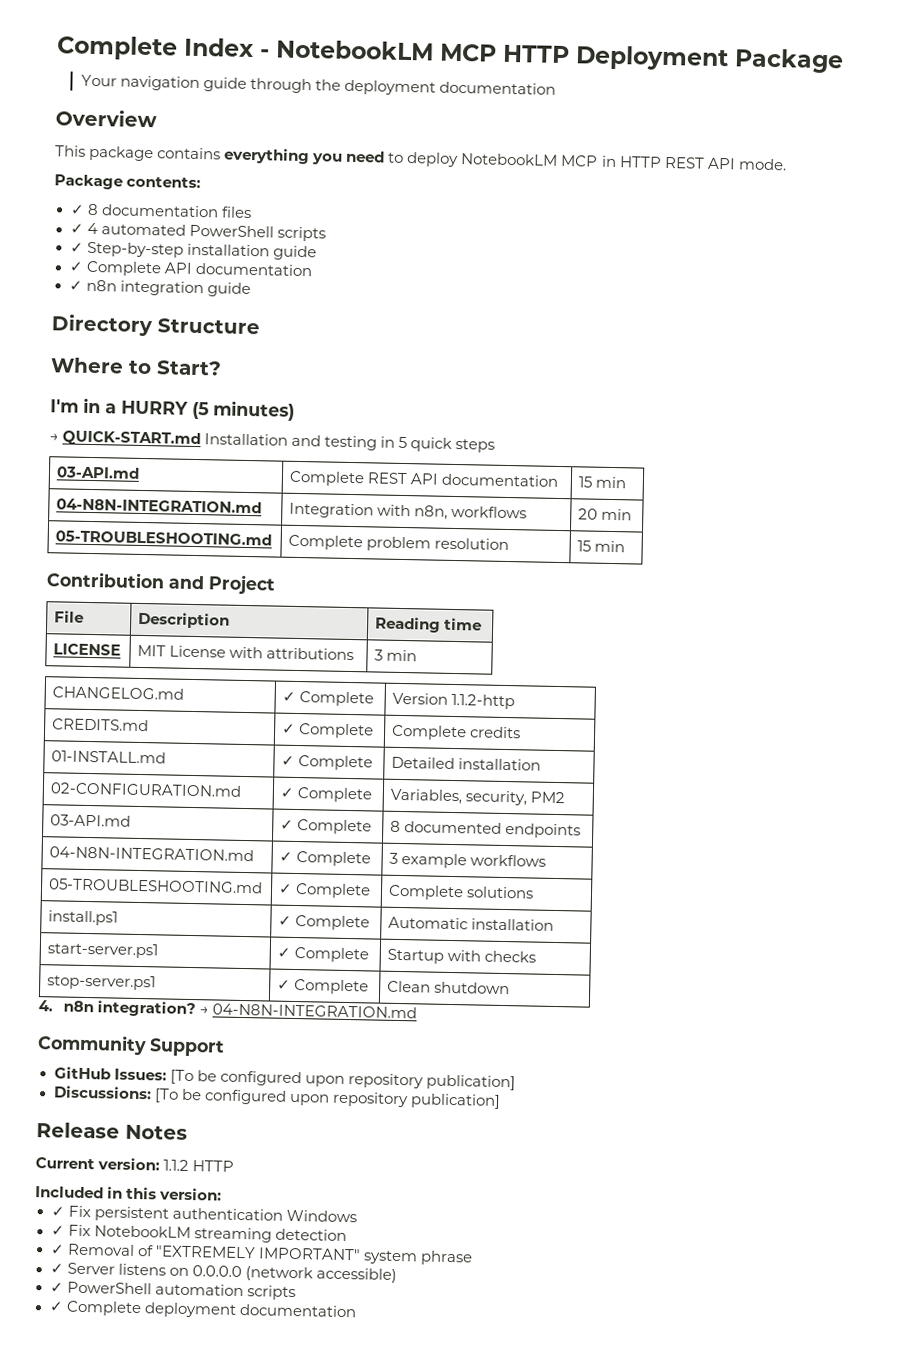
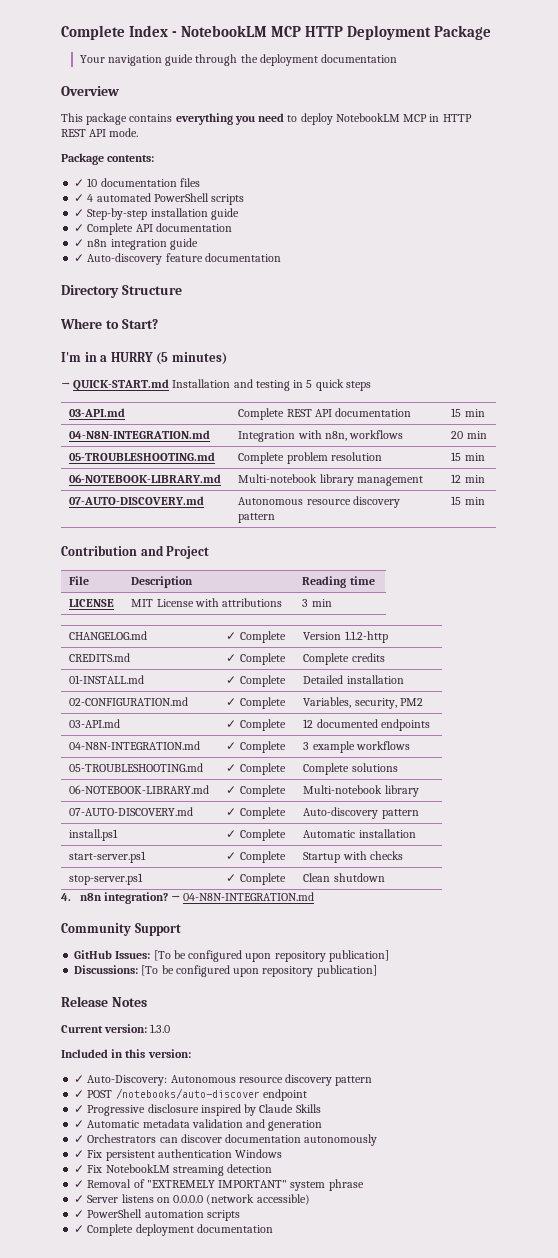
- ✓ 8 documentation files
+ ✓ 10 documentation files
+ ✓ Auto-discovery feature documentation
+ 06-NOTEBOOK-LIBRARY.md | Multi-notebook library management | 12 min
+ 07-AUTO-DISCOVERY.md | Autonomous resource discovery pattern | 15 min
- 03-API.md | ✓ Complete | 8 documented endpoints
+ 03-API.md | ✓ Complete | 12 documented endpoints
+ 06-NOTEBOOK-LIBRARY.md | ✓ Complete | Multi-notebook library
+ 07-AUTO-DISCOVERY.md | ✓ Complete | Auto-discovery pattern
- Current version: 1.1.2 HTTP
+ Current version: 1.3.0
+ ✓ Auto-Discovery: Autonomous resource discovery pattern
+ ✓ POST /notebooks/auto-discover endpoint
+ ✓ Progressive disclosure inspired by Claude Skills
+ ✓ Automatic metadata validation and generation
+ ✓ Orchestrators can discover documentation autonomously

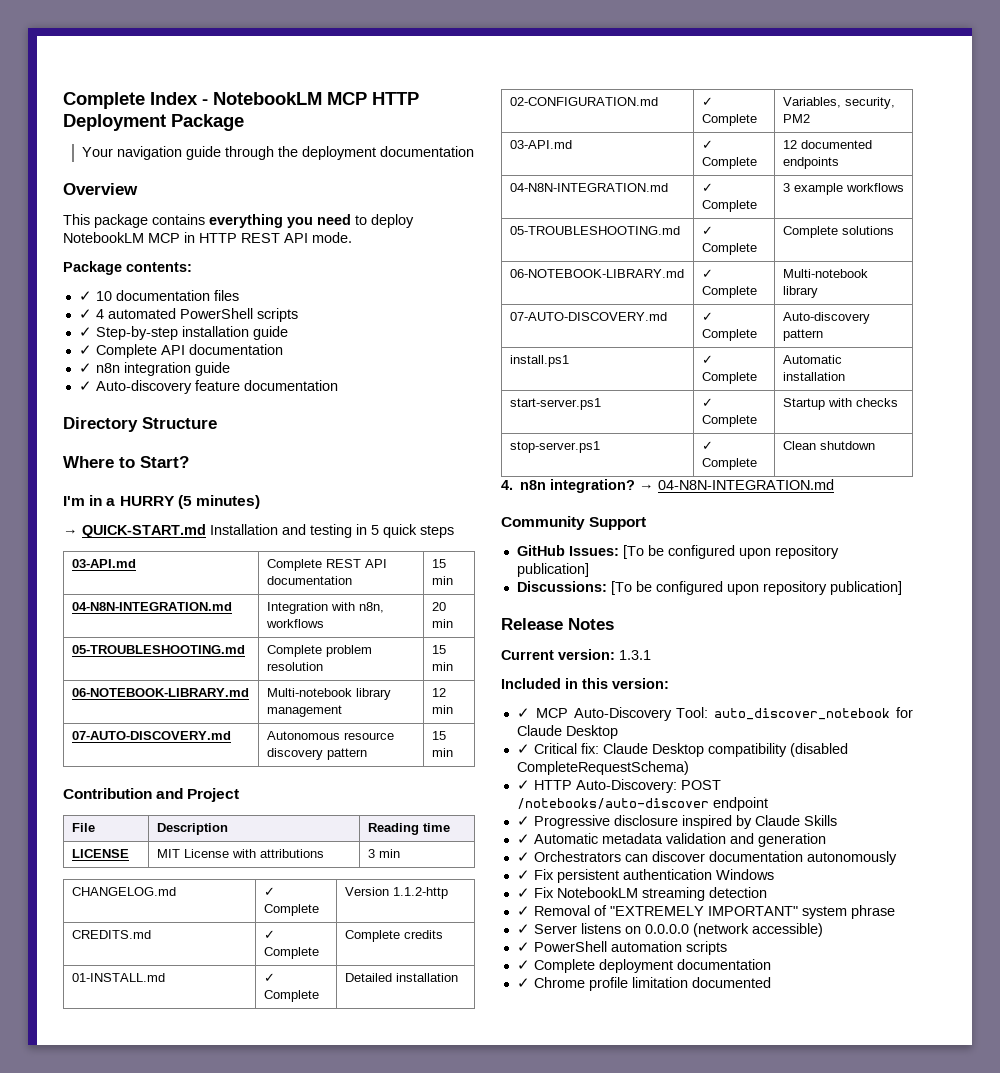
- Current version: 1.3.0
+ Current version: 1.3.1
- ✓ Auto-Discovery: Autonomous resource discovery pattern
- ✓ POST /notebooks/auto-discover endpoint
+ ✓ MCP Auto-Discovery Tool: auto_discover_notebook for Claude Desktop
+ ✓ Critical fix: Claude Desktop compatibility (disabled CompleteRequestSchema)
+ ✓ HTTP Auto-Discovery: POST /notebooks/auto-discover endpoint
+ ✓ Chrome profile limitation documented

